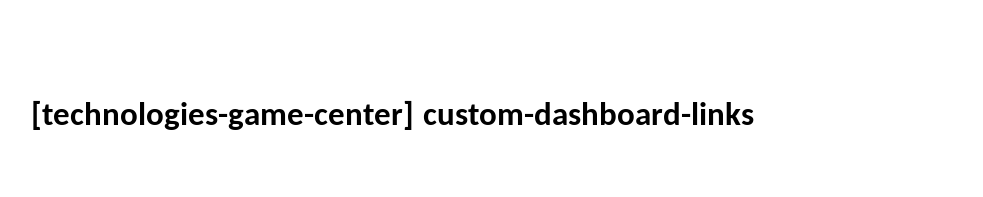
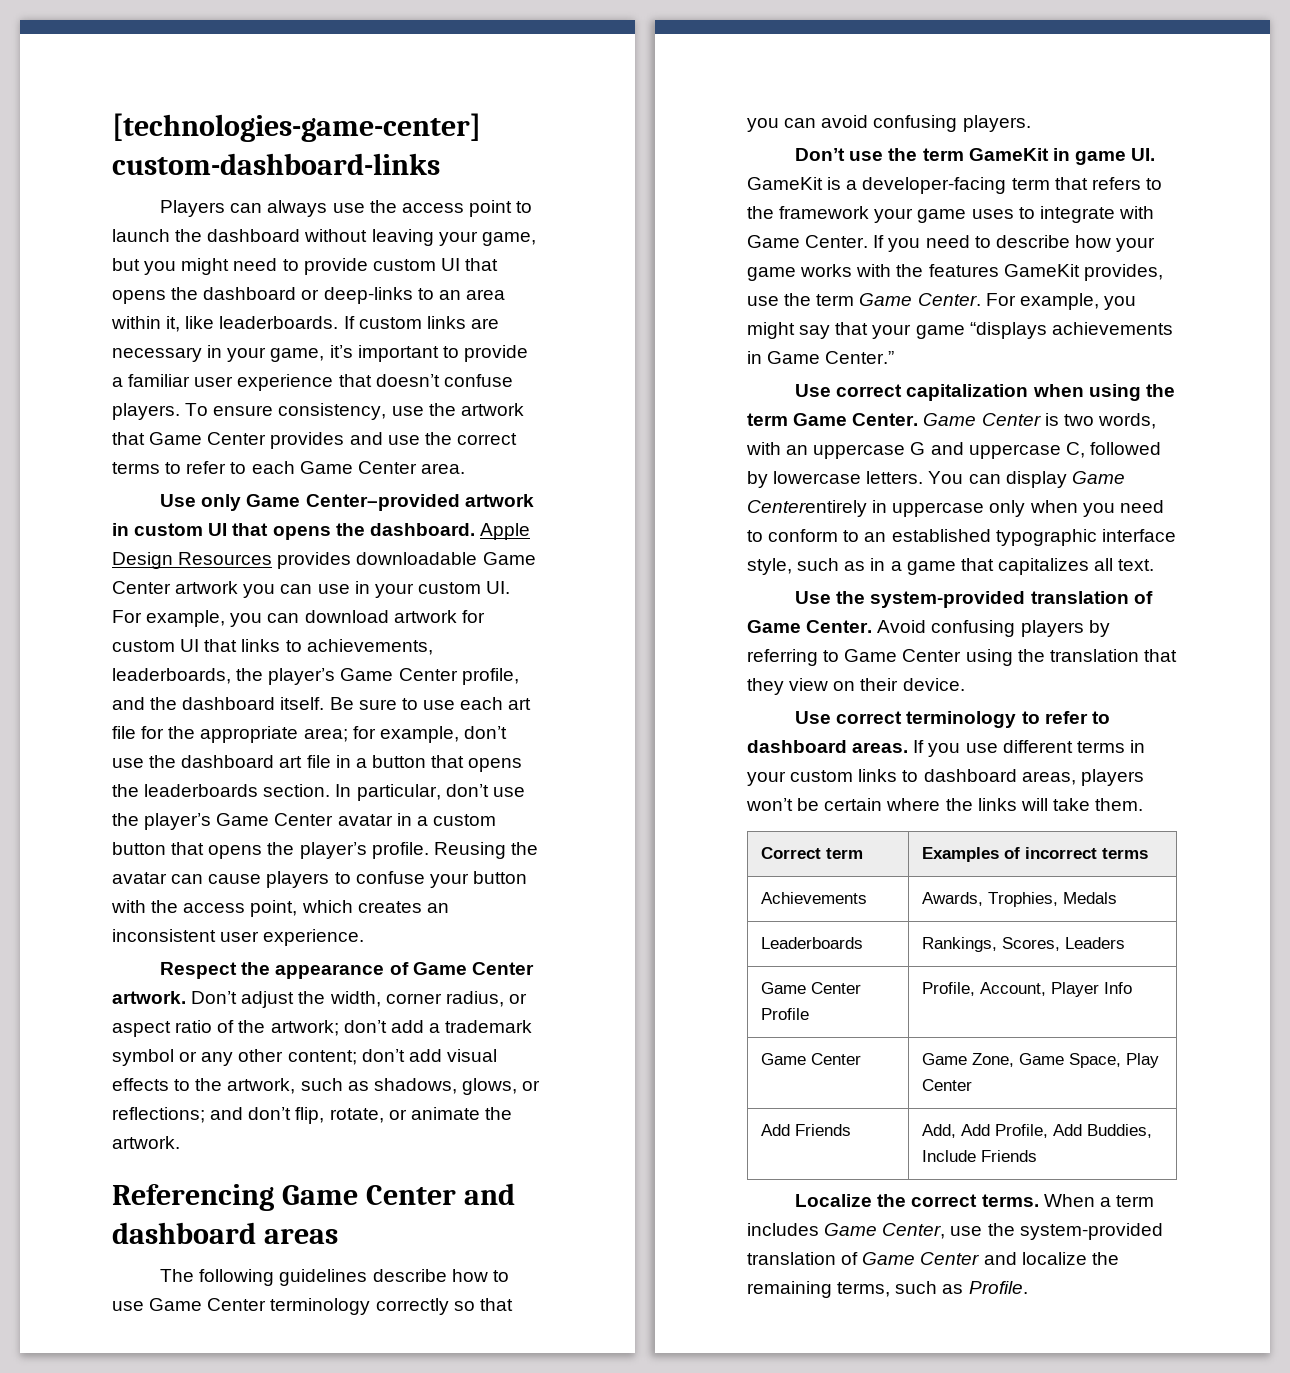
+ Players can always use the access point to launch the dashboard without leaving your game, but you might need to provide custom UI that opens the dashboard or deep-links to an area within it, like leaderboards. If custom links are necessary in your game, it’s important to provide a familiar user experience that doesn’t confuse players. To ensure consistency, use the artwork that Game Center provides and use the correct terms to refer to each Game Center area.
+ Use only Game Center–provided artwork in custom UI that opens the dashboard. Apple Design Resources provides downloadable Game Center artwork you can use in your custom UI. For example, you can download artwork for custom UI that links to achievements, leaderboards, the player’s Game Center profile, and the dashboard itself. Be sure to use each art file for the appropriate area; for example, don’t use the dashboard art file in a button that opens the leaderboards section. In particular, don’t use the player’s Game Center avatar in a custom button that opens the player’s profile. Reusing the avatar can cause players to confuse your button with the access point, which creates an inconsistent user experience.
+ Respect the appearance of Game Center artwork. Don’t adjust the width, corner radius, or aspect ratio of the artwork; don’t add a trademark symbol or any other content; don’t add visual effects to the artwork, such as shadows, glows, or reflections; and don’t flip, rotate, or animate the artwork.
+ Referencing Game Center and dashboard areas
+ The following guidelines describe how to use Game Center terminology correctly so that you can avoid confusing players.
+ Don’t use the term GameKit in game UI. GameKit is a developer-facing term that refers to the framework your game uses to integrate with Game Center. If you need to describe how your game works with the features GameKit provides, use the term Game Center. For example, you might say that your game “displays achievements in Game Center.”
+ Use correct capitalization when using the term Game Center. Game Center is two words, with an uppercase G and uppercase C, followed by lowercase letters. You can display Game Centerentirely in uppercase only when you need to conform to an established typographic interface style, such as in a game that capitalizes all text.
+ Use the system-provided translation of Game Center. Avoid confusing players by referring to Game Center using the translation that they view on their device.
+ Use correct terminology to refer to dashboard areas. If you use different terms in your custom links to dashboard areas, players won’t be certain where the links will take them.
+ Correct term | Examples of incorrect terms
+ Achievements | Awards, Trophies, Medals
+ Leaderboards | Rankings, Scores, Leaders
+ Game Center Profile | Profile, Account, Player Info
+ Game Center | Game Zone, Game Space, Play Center
+ Add Friends | Add, Add Profile, Add Buddies, Include Friends
+ Localize the correct terms. When a term includes Game Center, use the system-provided translation of Game Center and localize the remaining terms, such as Profile.

